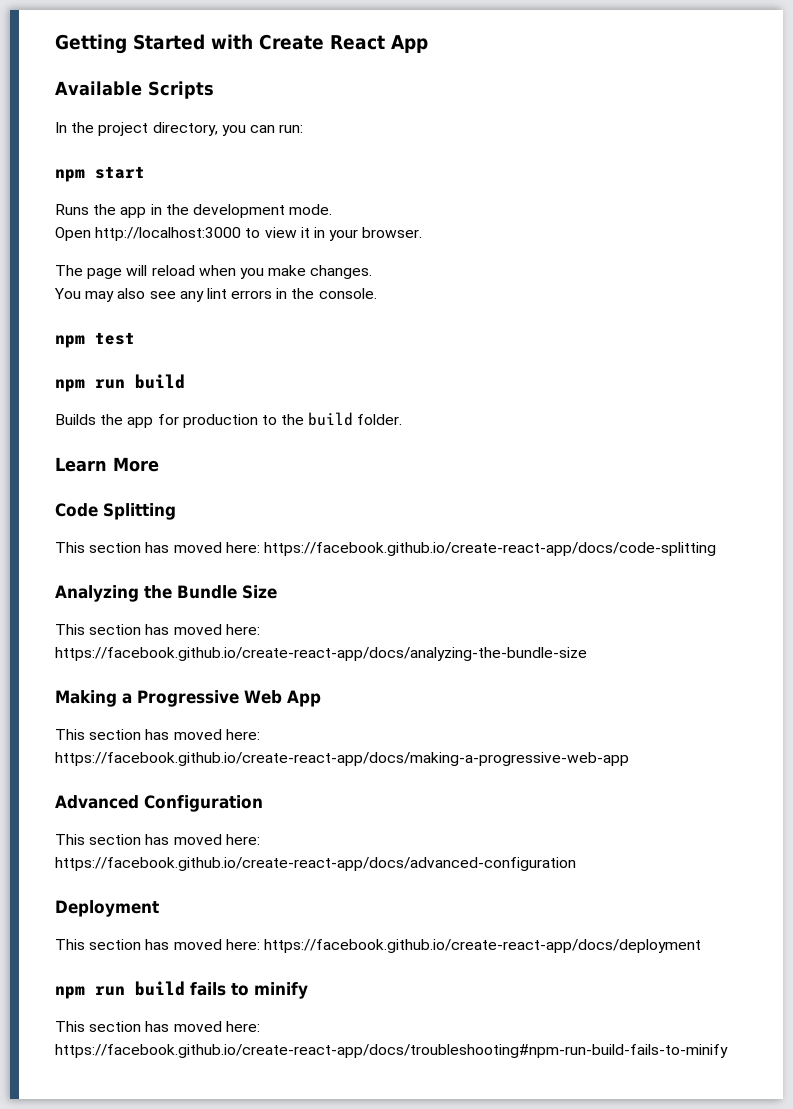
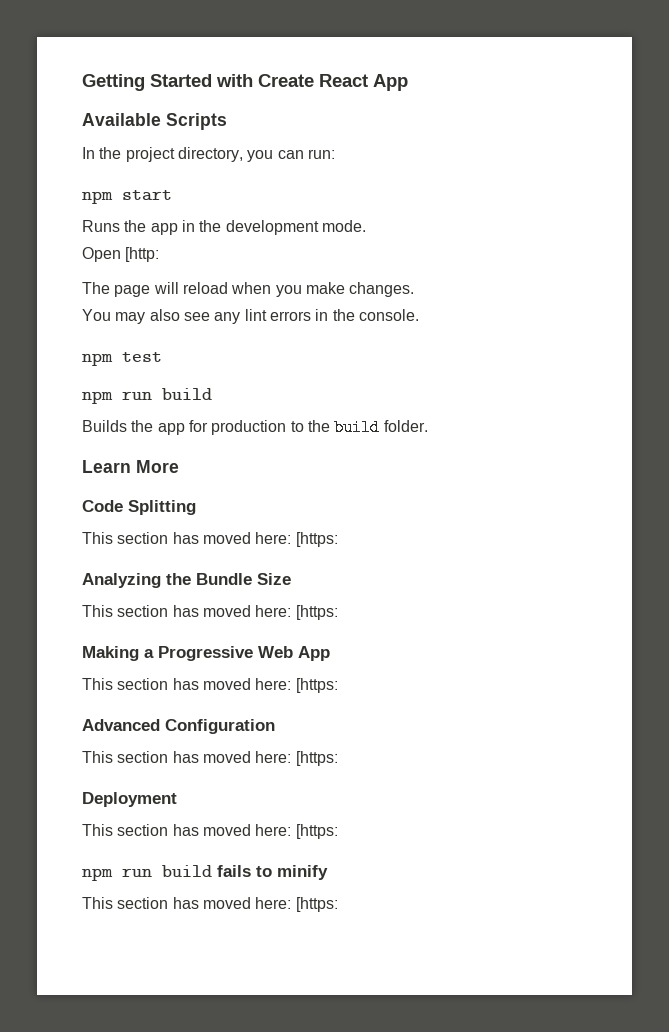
- Open http://localhost:3000 to view it in your browser.
+ Open [http:
  Code Splitting
- This section has moved here: https://facebook.github.io/create-react-app/docs/code-splitting
+ This section has moved here: [https:
  Analyzing the Bundle Size
- This section has moved here: https://facebook.github.io/create-react-app/docs/analyzing-the-bundle-size
+ This section has moved here: [https:
  Making a Progressive Web App
- This section has moved here: https://facebook.github.io/create-react-app/docs/making-a-progressive-web-app
+ This section has moved here: [https:
  Advanced Configuration
- This section has moved here: https://facebook.github.io/create-react-app/docs/advanced-configuration
+ This section has moved here: [https:
  Deployment
- This section has moved here: https://facebook.github.io/create-react-app/docs/deployment
+ This section has moved here: [https:
  npm run build fails to minify
- This section has moved here: https://facebook.github.io/create-react-app/docs/troubleshooting#npm-run-build-fails-to-minify
+ This section has moved here: [https:

